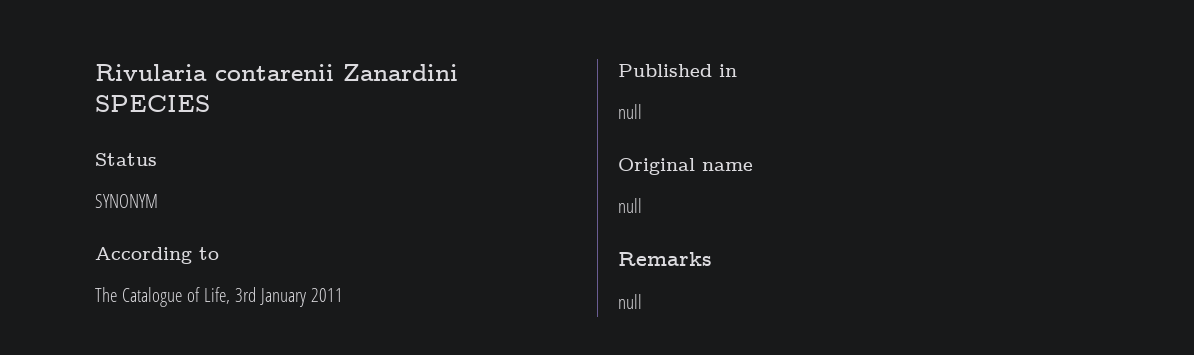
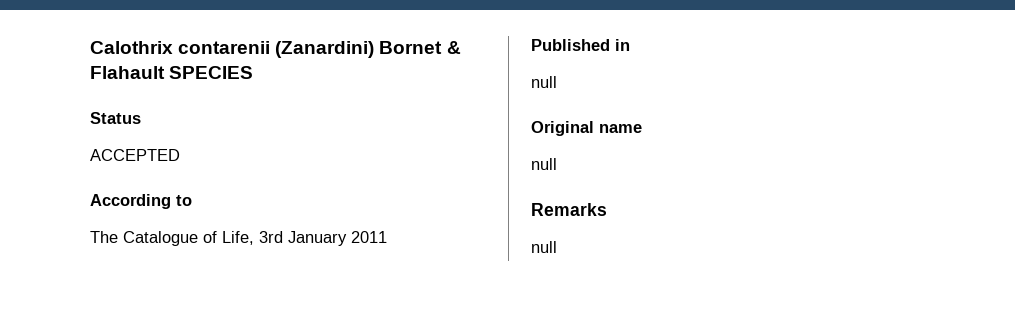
- Rivularia contarenii Zanardini SPECIES
+ Calothrix contarenii (Zanardini) Bornet & Flahault SPECIES
- SYNONYM
+ ACCEPTED

